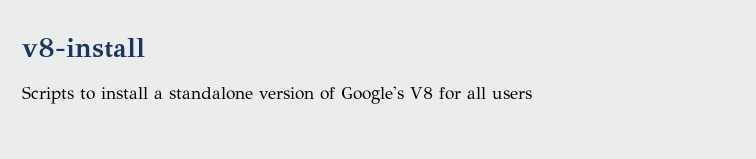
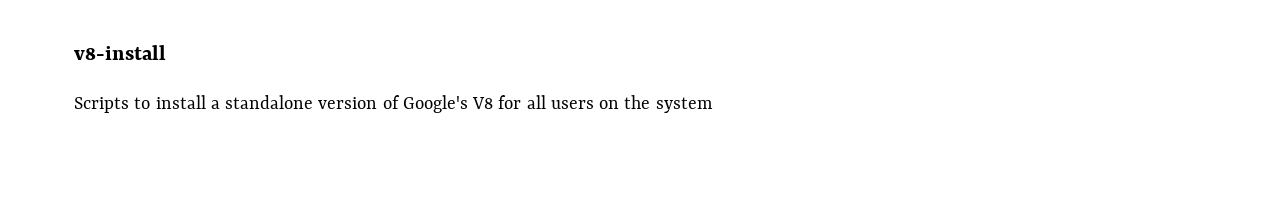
- Scripts to install a standalone version of Google's V8 for all users
+ Scripts to install a standalone version of Google's V8 for all users on the system

